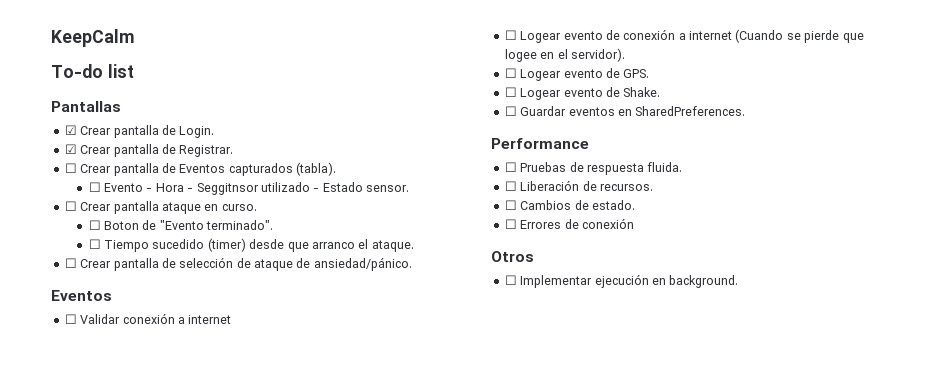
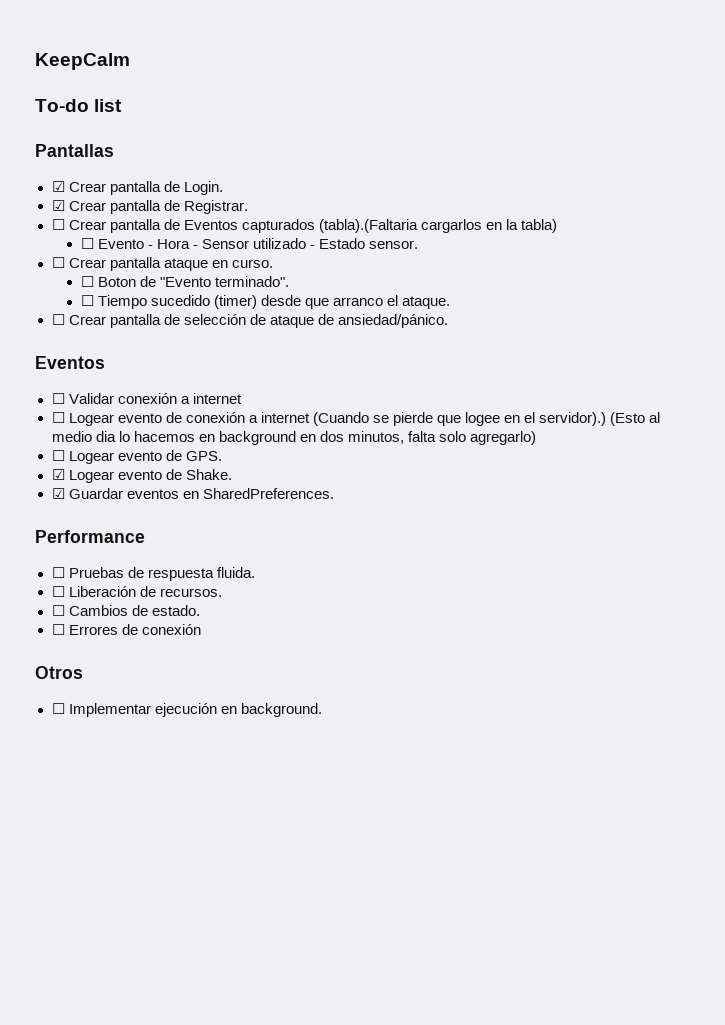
- ☐ Crear pantalla de Eventos capturados (tabla).
+ ☐ Crear pantalla de Eventos capturados (tabla).(Faltaria cargarlos en la tabla)
- ☐ Evento - Hora - Seggitnsor utilizado - Estado sensor.
+ ☐ Evento - Hora - Sensor utilizado - Estado sensor.
- ☐ Logear evento de conexión a internet (Cuando se pierde que logee en el servidor).
+ ☐ Logear evento de conexión a internet (Cuando se pierde que logee en el servidor).) (Esto al medio dia lo hacemos en background en dos minutos, falta solo agregarlo)
- ☐ Logear evento de Shake.
+ ☑ Logear evento de Shake.
- ☐ Guardar eventos en SharedPreferences.
+ ☑ Guardar eventos en SharedPreferences.

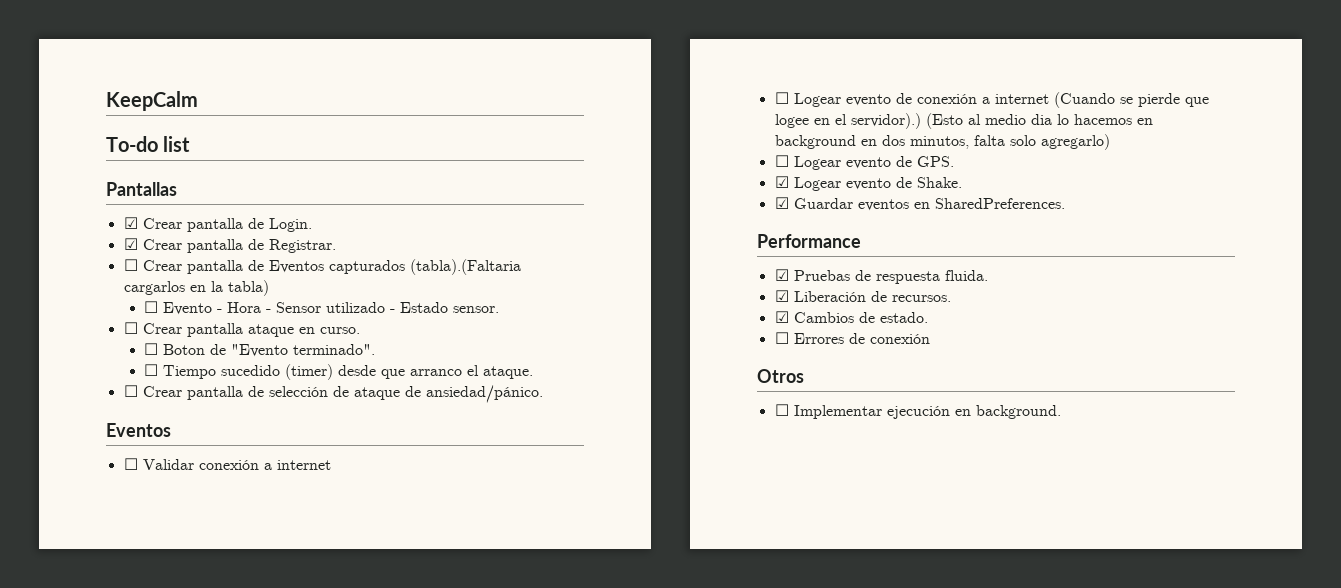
- ☐ Pruebas de respuesta fluida.
+ ☑ Pruebas de respuesta fluida.
- ☐ Liberación de recursos.
+ ☑ Liberación de recursos.
- ☐ Cambios de estado.
+ ☑ Cambios de estado.

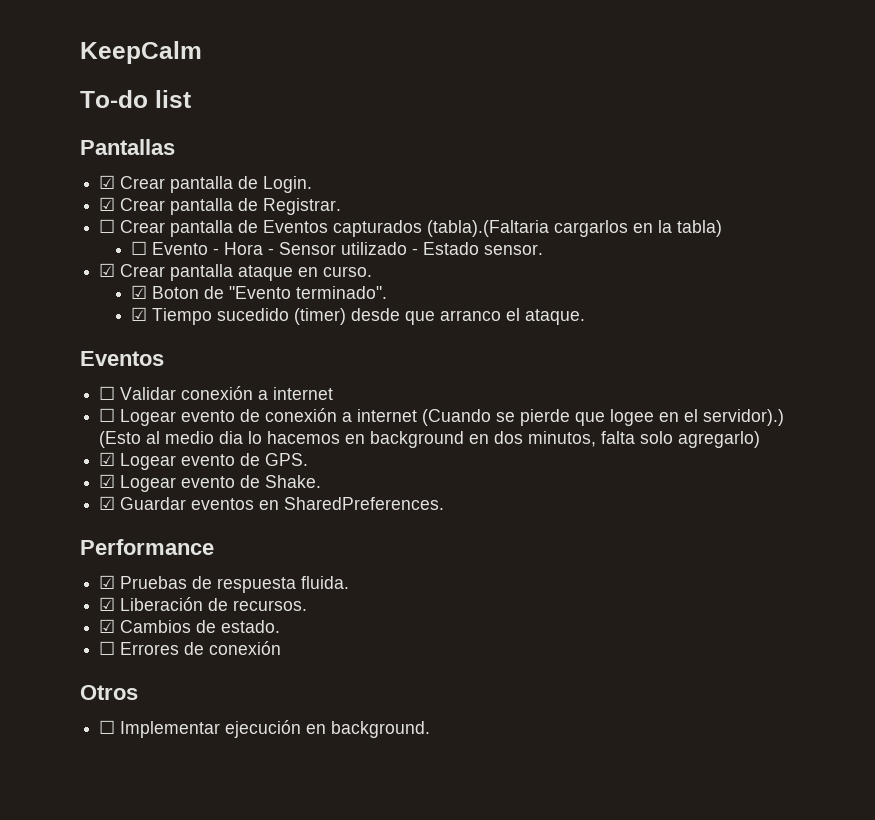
- ☐ Crear pantalla ataque en curso.
+ ☑ Crear pantalla ataque en curso.
- ☐ Boton de "Evento terminado".
+ ☑ Boton de "Evento terminado".
- ☐ Tiempo sucedido (timer) desde que arranco el ataque.
+ ☑ Tiempo sucedido (timer) desde que arranco el ataque.
- ☐ Crear pantalla de selección de ataque de ansiedad/pánico.
- ☐ Logear evento de GPS.
+ ☑ Logear evento de GPS.

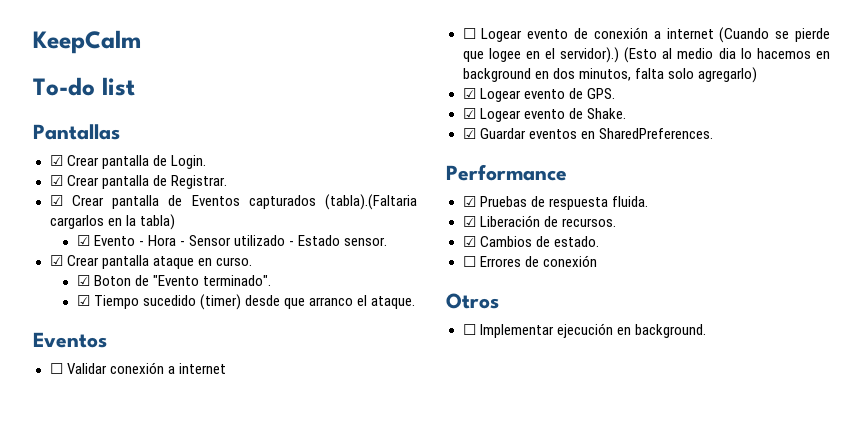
- ☐ Crear pantalla de Eventos capturados (tabla).(Faltaria cargarlos en la tabla)
+ ☑ Crear pantalla de Eventos capturados (tabla).(Faltaria cargarlos en la tabla)
- ☐ Evento - Hora - Sensor utilizado - Estado sensor.
+ ☑ Evento - Hora - Sensor utilizado - Estado sensor.

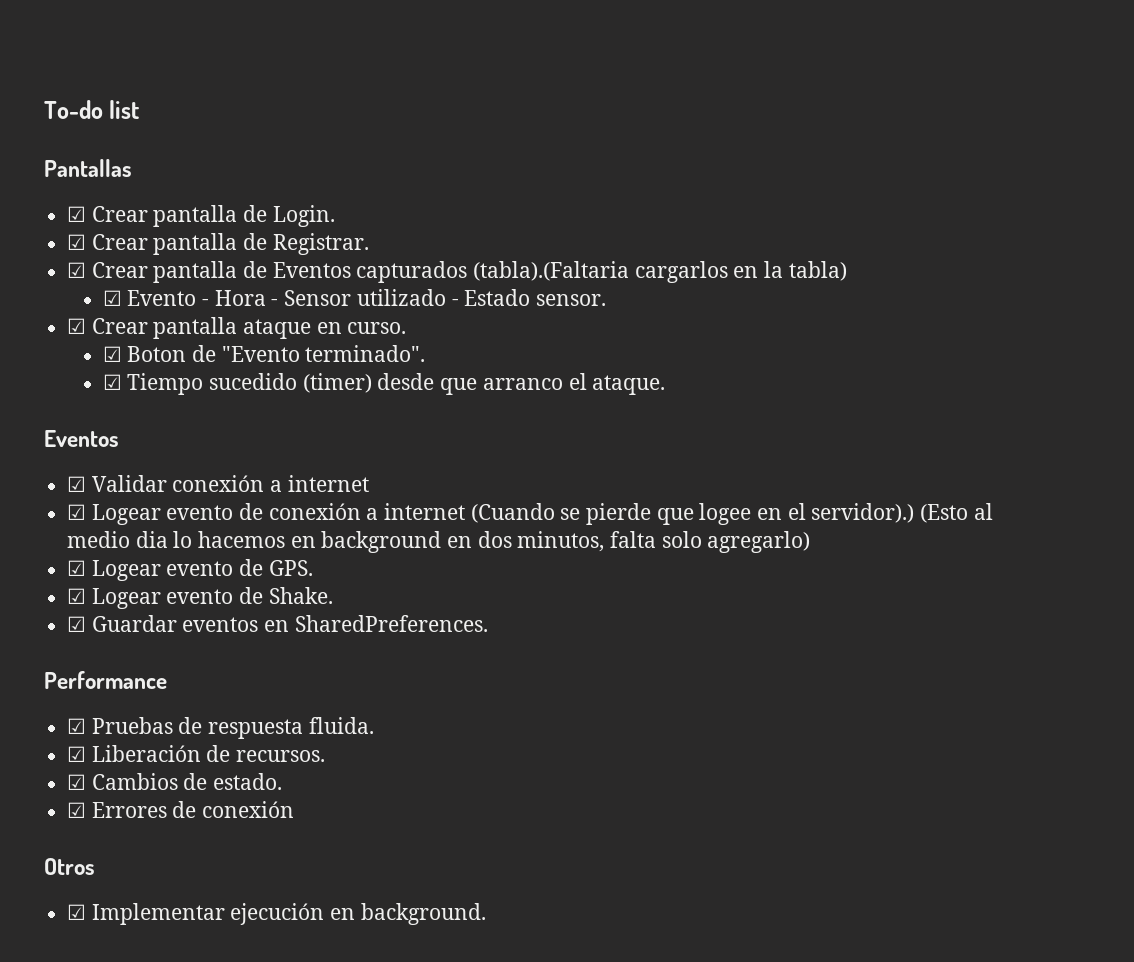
- KeepCalm
- ☐ Validar conexión a internet
+ ☑ Validar conexión a internet
- ☐ Logear evento de conexión a internet (Cuando se pierde que logee en el servidor).)
+ ☑ Logear evento de conexión a internet (Cuando se pierde que logee en el servidor).)
- ☐ Errores de conexión
+ ☑ Errores de conexión
- ☐ Implementar ejecución en background.
+ ☑ Implementar ejecución en background.

